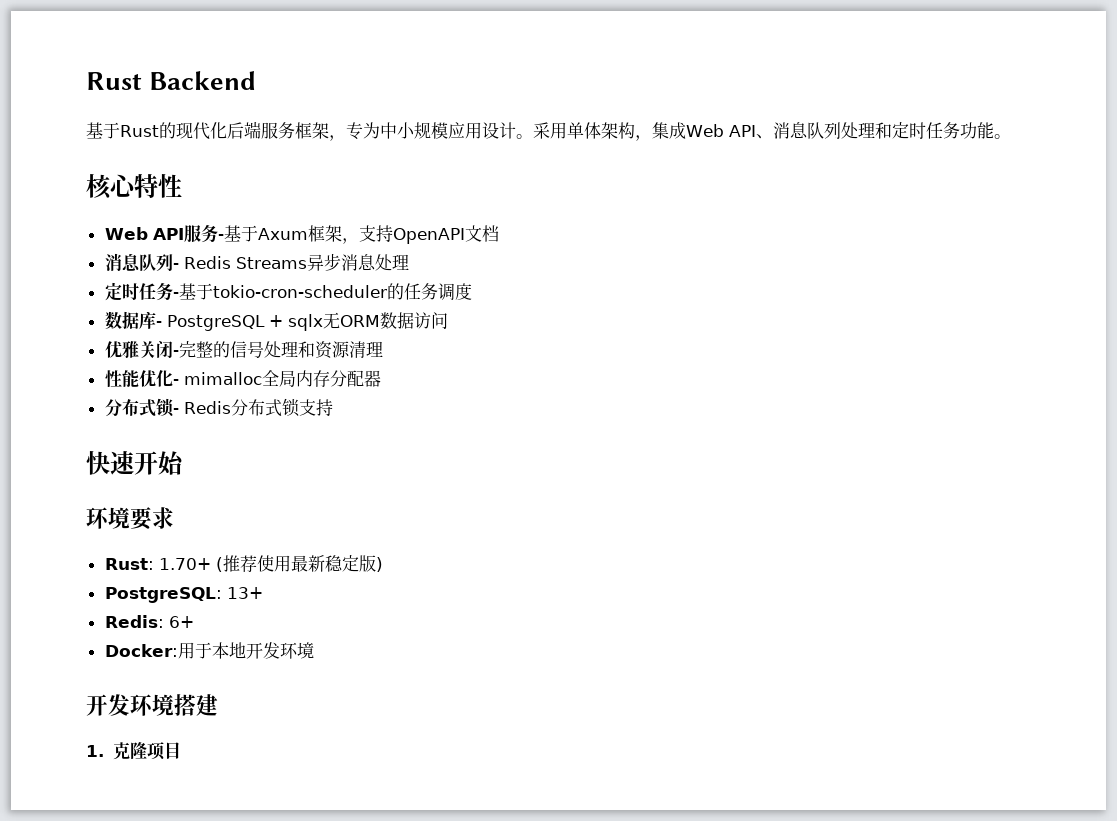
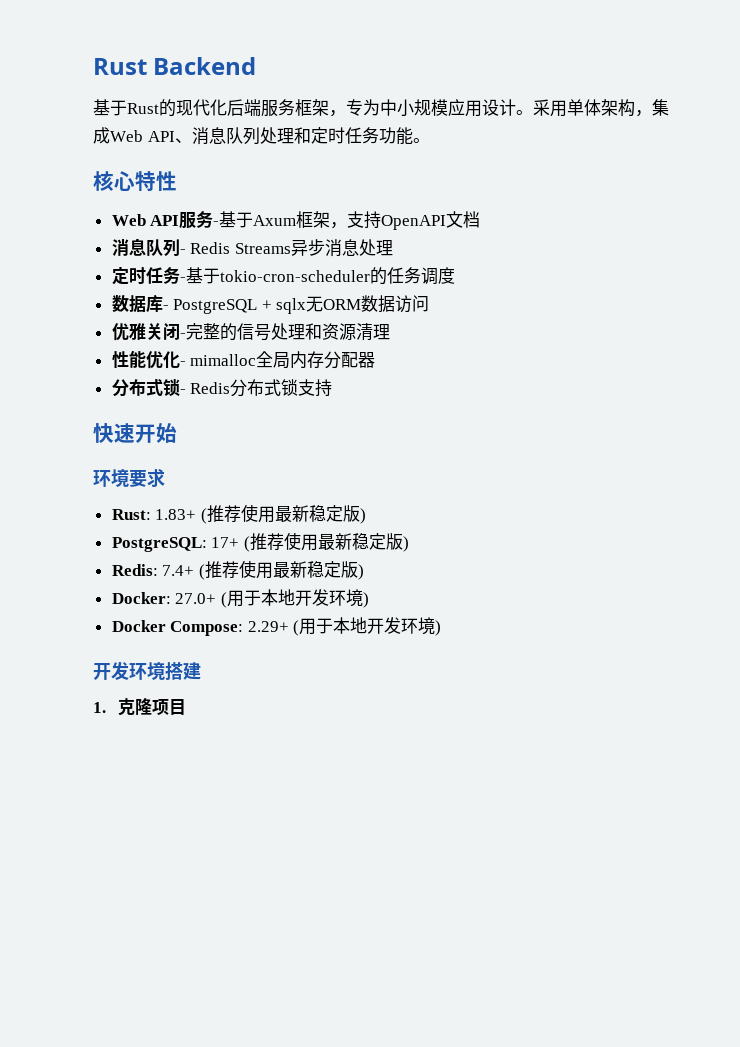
- Rust: 1.70+ (推荐使用最新稳定版)
+ Rust: 1.83+ (推荐使用最新稳定版)
- PostgreSQL: 13+
- Redis: 6+
+ PostgreSQL: 17+ (推荐使用最新稳定版)
+ Redis: 7.4+ (推荐使用最新稳定版)
- Docker:用于本地开发环境
+ Docker: 27.0+ (用于本地开发环境)
+ Docker Compose: 2.29+ (用于本地开发环境)

